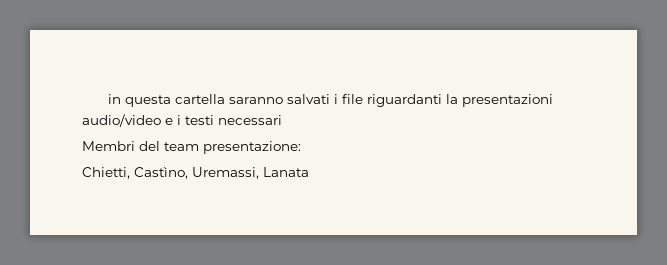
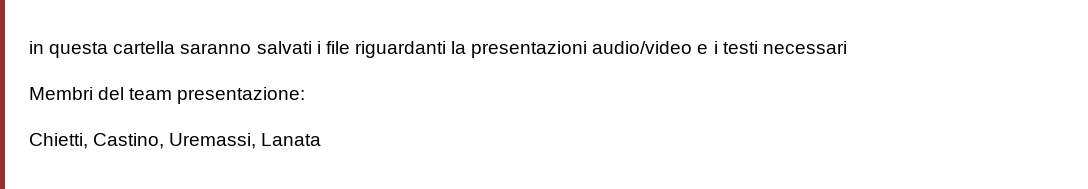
- Chietti, Castìno, Uremassi, Lanata
+ Chietti, Castino, Uremassi, Lanata

